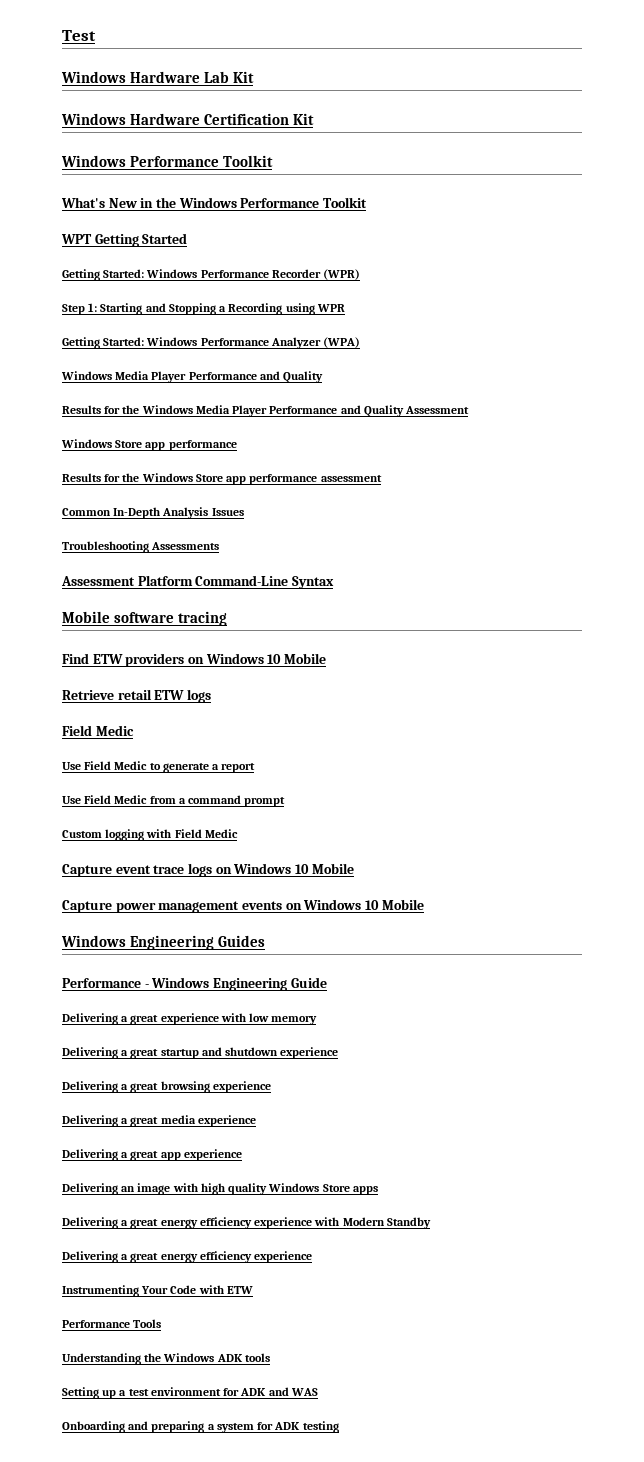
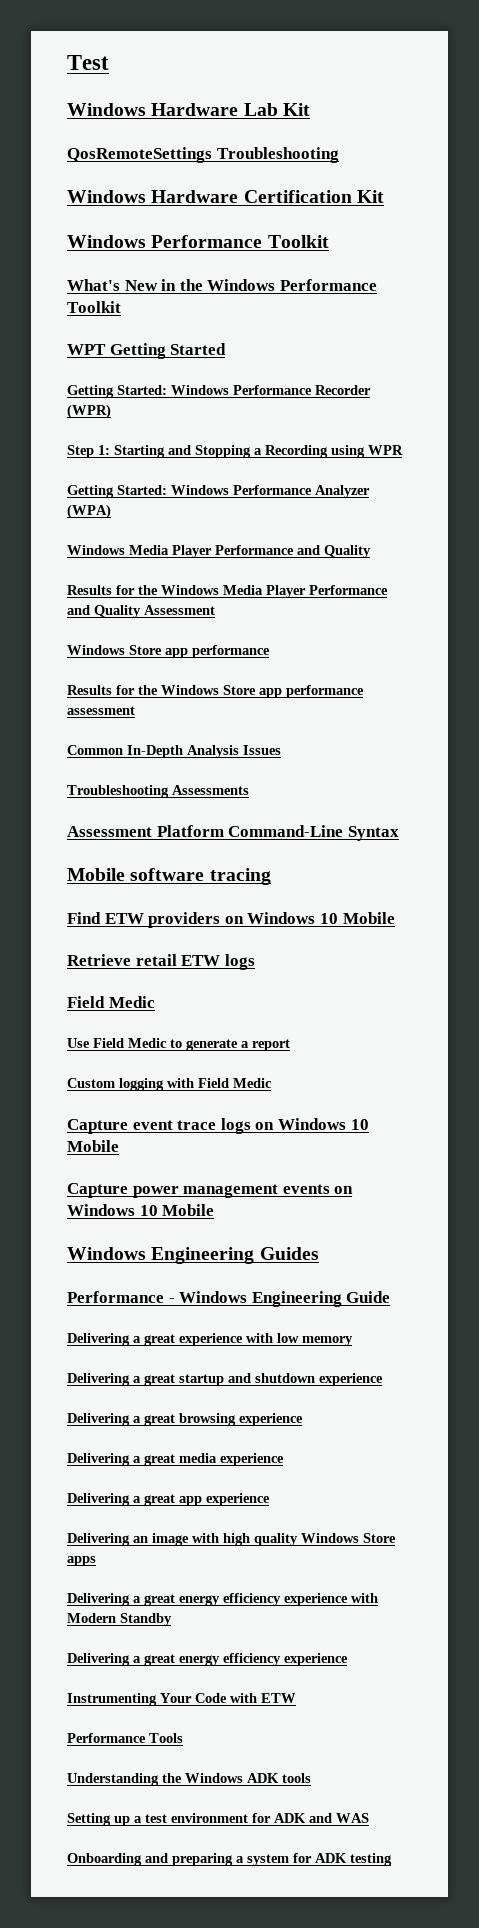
+ QosRemoteSettings Troubleshooting
- Use Field Medic from a command prompt

